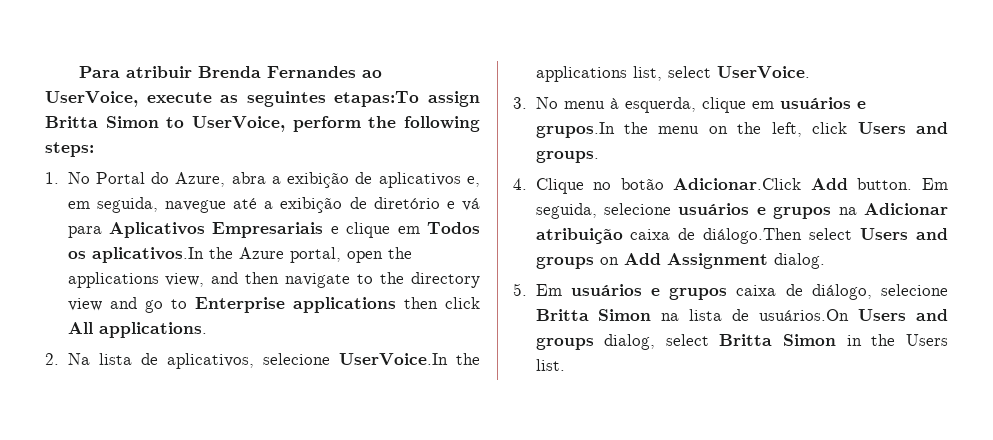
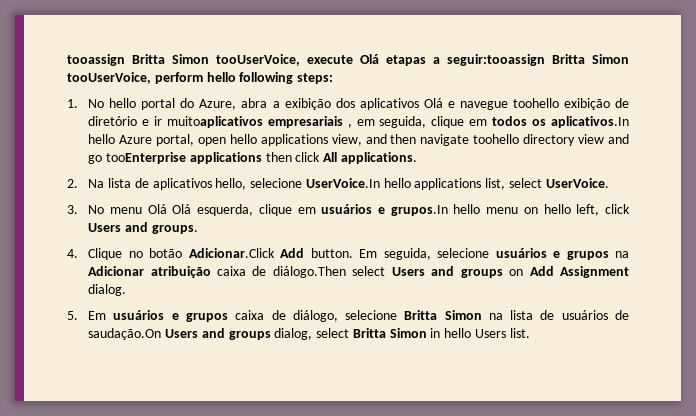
- Para atribuir Brenda Fernandes ao UserVoice, execute as seguintes etapas:To assign Britta Simon to UserVoice, perform the following steps:
+ tooassign Britta Simon tooUserVoice, execute Olá etapas a seguir:tooassign Britta Simon tooUserVoice, perform hello following steps:
- 1. No Portal do Azure, abra a exibição de aplicativos e, em seguida, navegue até a exibição de diretório e vá para Aplicativos Empresariais e clique em Todos os aplicativos.In the Azure portal, open the applications view, and then navigate to the directory view and go to Enterprise applications then click All applications.
+ 1. No hello portal do Azure, abra a exibição dos aplicativos Olá e navegue toohello exibição de diretório e ir muitoaplicativos empresariais , em seguida, clique em todos os aplicativos.In hello Azure portal, open hello applications view, and then navigate toohello directory view and go tooEnterprise applications then click All applications.
- 2. Na lista de aplicativos, selecione UserVoice.In the applications list, select UserVoice.
+ 2. Na lista de aplicativos hello, selecione UserVoice.In hello applications list, select UserVoice.
- 3. No menu à esquerda, clique em usuários e grupos.In the menu on the left, click Users and groups.
+ 3. No menu Olá Olá esquerda, clique em usuários e grupos.In hello menu on hello left, click Users and groups.
- 5. Em usuários e grupos caixa de diálogo, selecione Britta Simon na lista de usuários.On Users and groups dialog, select Britta Simon in the Users list.
+ 5. Em usuários e grupos caixa de diálogo, selecione Britta Simon na lista de usuários de saudação.On Users and groups dialog, select Britta Simon in hello Users list.

